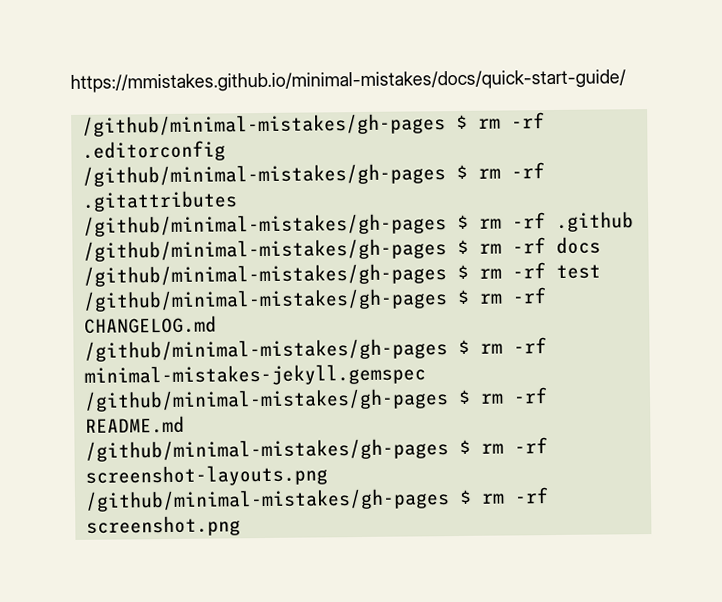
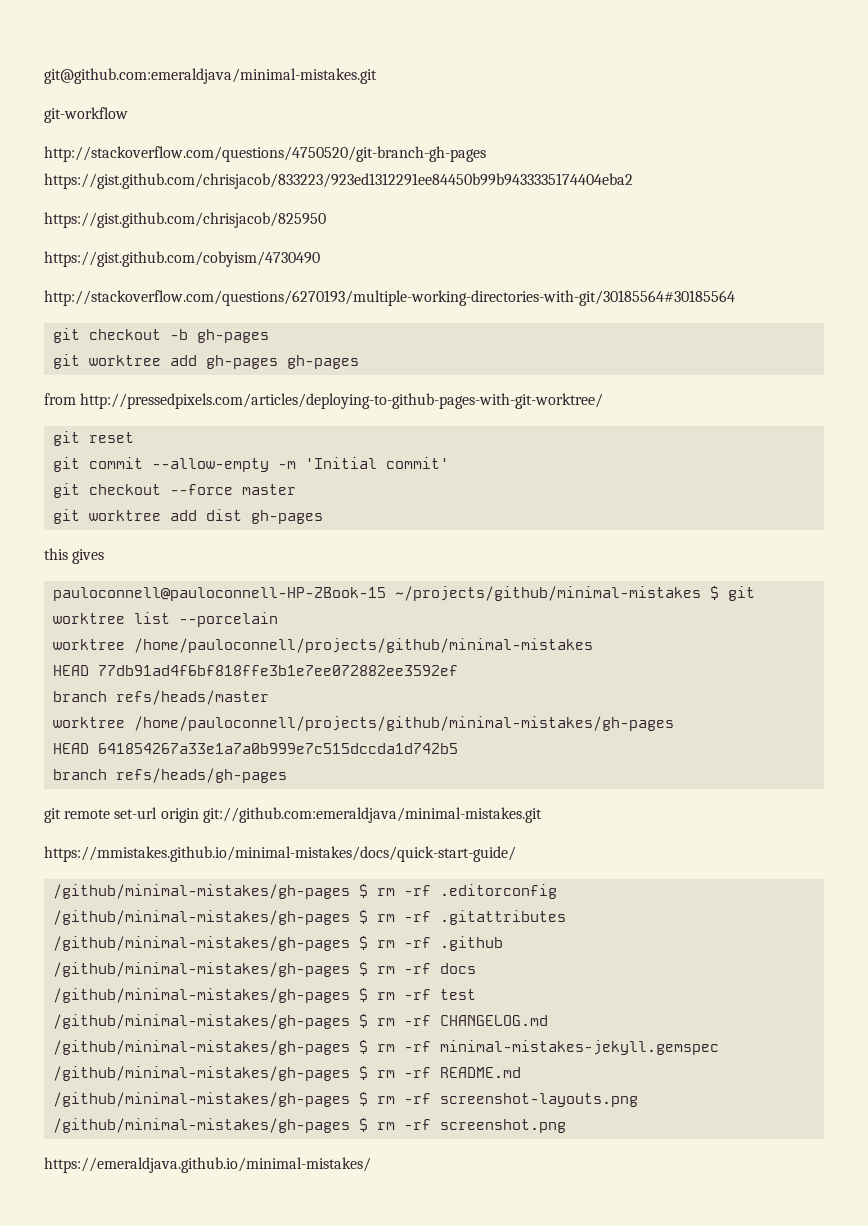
+ git@github.com:emeraldjava/minimal-mistakes.git
+ git-workflow
+ http://stackoverflow.com/questions/4750520/git-branch-gh-pages https://gist.github.com/chrisjacob/833223/923ed1312291ee84450b99b9433335174404eba2
+ https://gist.github.com/chrisjacob/825950
+ https://gist.github.com/cobyism/4730490
+ http://stackoverflow.com/questions/6270193/multiple-working-directories-with-git/30185564#30185564
+ git checkout -b gh-pages
+ git worktree add gh-pages gh-pages
+ from http://pressedpixels.com/articles/deploying-to-github-pages-with-git-worktree/
+ git reset
+ git commit --allow-empty -m 'Initial commit'
+ git checkout --force master
+ git worktree add dist gh-pages
+ this gives
+ pauloconnell@pauloconnell-HP-ZBook-15 ~/projects/github/minimal-mistakes $ git worktree list --porcelain
+ worktree /home/pauloconnell/projects/github/minimal-mistakes
+ HEAD 77db91ad4f6bf818ffe3b1e7ee072882ee3592ef
+ branch refs/heads/master
+ worktree /home/pauloconnell/projects/github/minimal-mistakes/gh-pages
+ HEAD 641854267a33e1a7a0b999e7c515dccda1d742b5
+ branch refs/heads/gh-pages
+ git remote set-url origin git://github.com:emeraldjava/minimal-mistakes.git
+ https://emeraldjava.github.io/minimal-mistakes/

